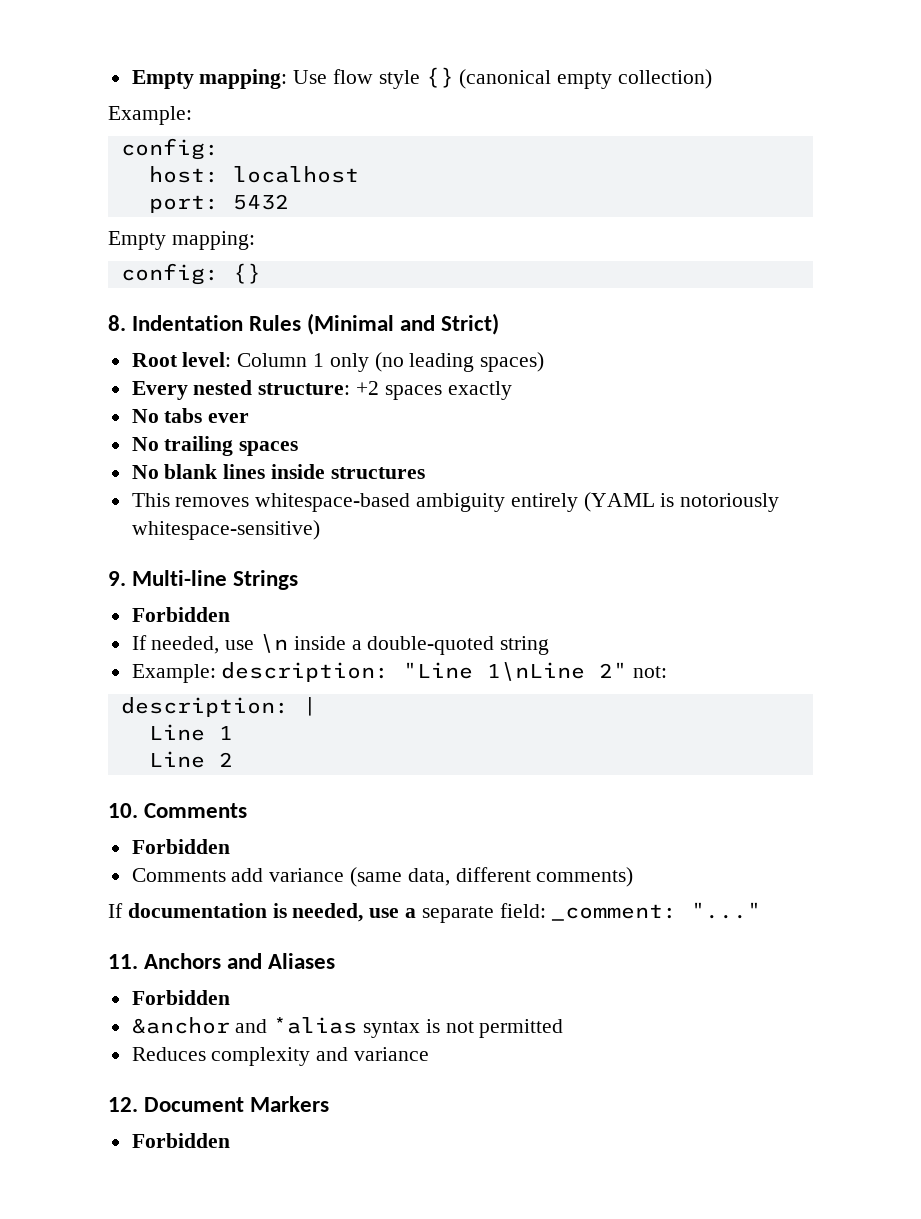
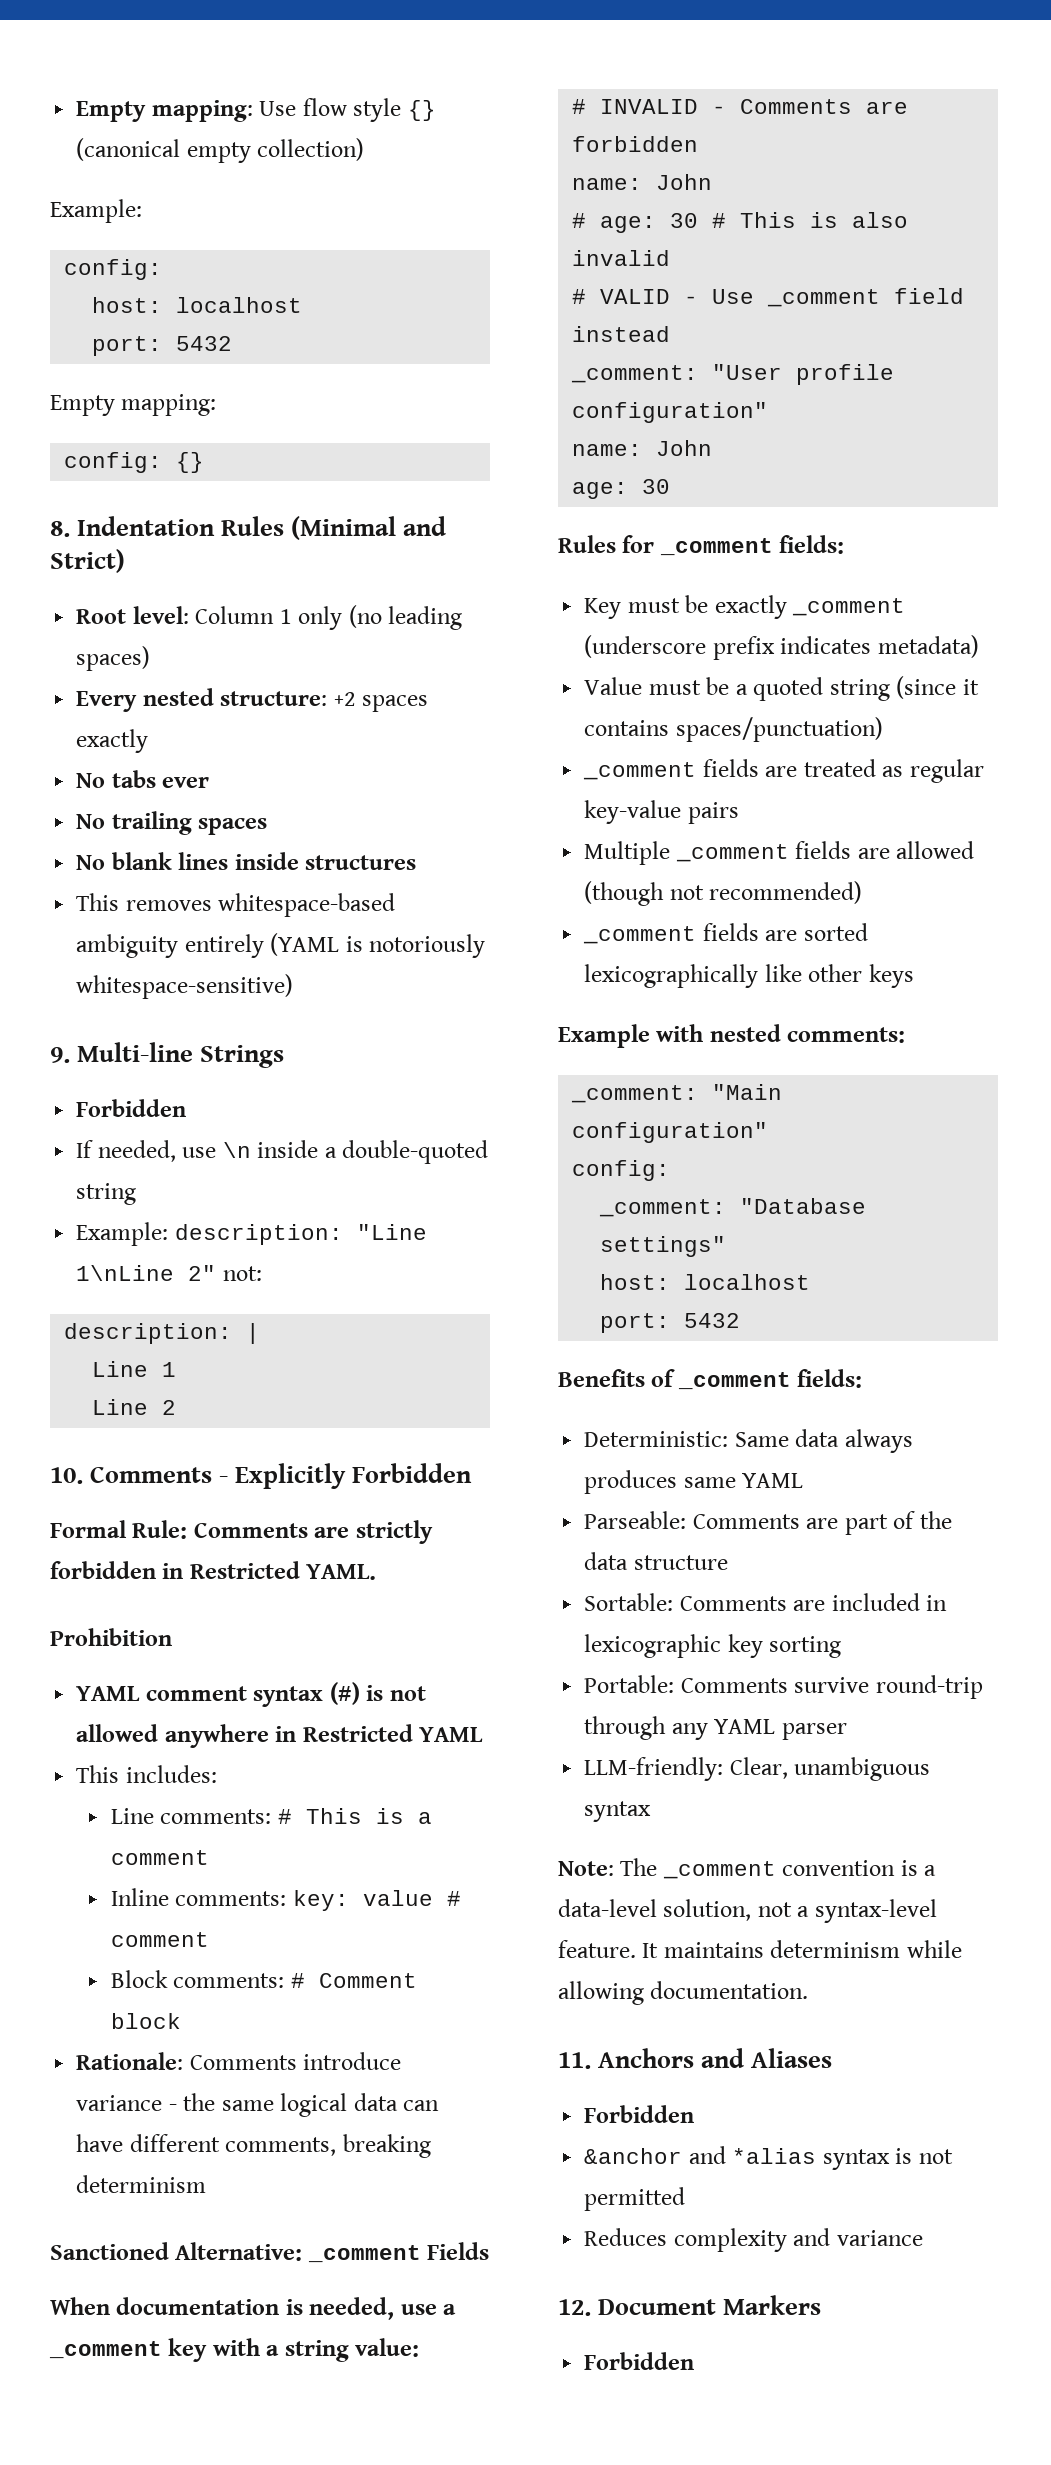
- 10. Comments
- Forbidden
- Comments add variance (same data, different comments)
- If documentation is needed, use a separate field: _comment: "..."
+ 10. Comments - Explicitly Forbidden
+ Formal Rule: Comments are strictly forbidden in Restricted YAML.
+ Prohibition
+ YAML comment syntax (#) is not allowed anywhere in Restricted YAML
+ This includes:
+ Line comments: # This is a comment
+ Inline comments: key: value # comment
+ Block comments: # Comment block
+ Rationale: Comments introduce variance - the same logical data can have different comments, breaking determinism
+ Sanctioned Alternative: _comment Fields
+ When documentation is needed, use a _comment key with a string value:
+ # INVALID - Comments are forbidden
+ name: John
+ # age: 30 # This is also invalid
+ # VALID - Use _comment field instead
+ _comment: "User profile configuration"
+ name: John
+ age: 30
+ Rules for _comment fields:
+ Key must be exactly _comment (underscore prefix indicates metadata)
+ Value must be a quoted string (since it contains spaces/punctuation)
+ _comment fields are treated as regular key-value pairs
+ Multiple _comment fields are allowed (though not recommended)
+ _comment fields are sorted lexicographically like other keys
+ Example with nested comments:
+ _comment: "Main configuration"
+ config:
+ _comment: "Database settings"
+ host: localhost
+ port: 5432
+ Benefits of _comment fields:
+ Deterministic: Same data always produces same YAML
+ Parseable: Comments are part of the data structure
+ Sortable: Comments are included in lexicographic key sorting
+ Portable: Comments survive round-trip through any YAML parser
+ LLM-friendly: Clear, unambiguous syntax
+ Note: The _comment convention is a data-level solution, not a syntax-level feature. It maintains determinism while allowing documentation.

